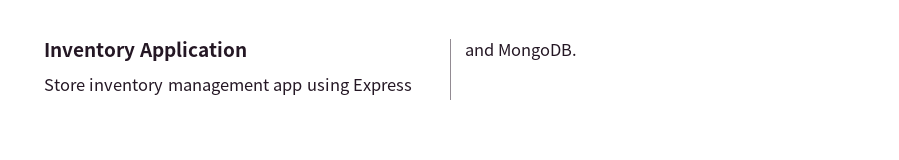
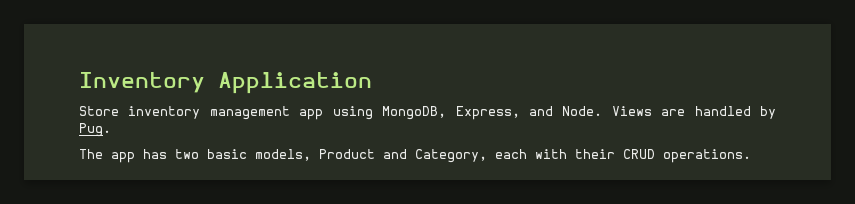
- Store inventory management app using Express and MongoDB.
+ Store inventory management app using MongoDB, Express, and Node. Views are handled by Pug.
+ The app has two basic models, Product and Category, each with their CRUD operations.

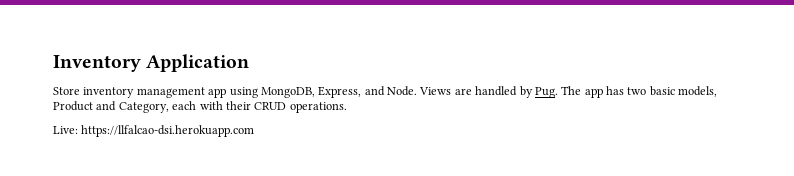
- Views are handled by Pug.
- The app has two basic models, Product and Category, each with their CRUD operations.
+ Views are handled by Pug. The app has two basic models, Product and Category, each with their CRUD operations.
+ Live: https://llfalcao-dsi.herokuapp.com

